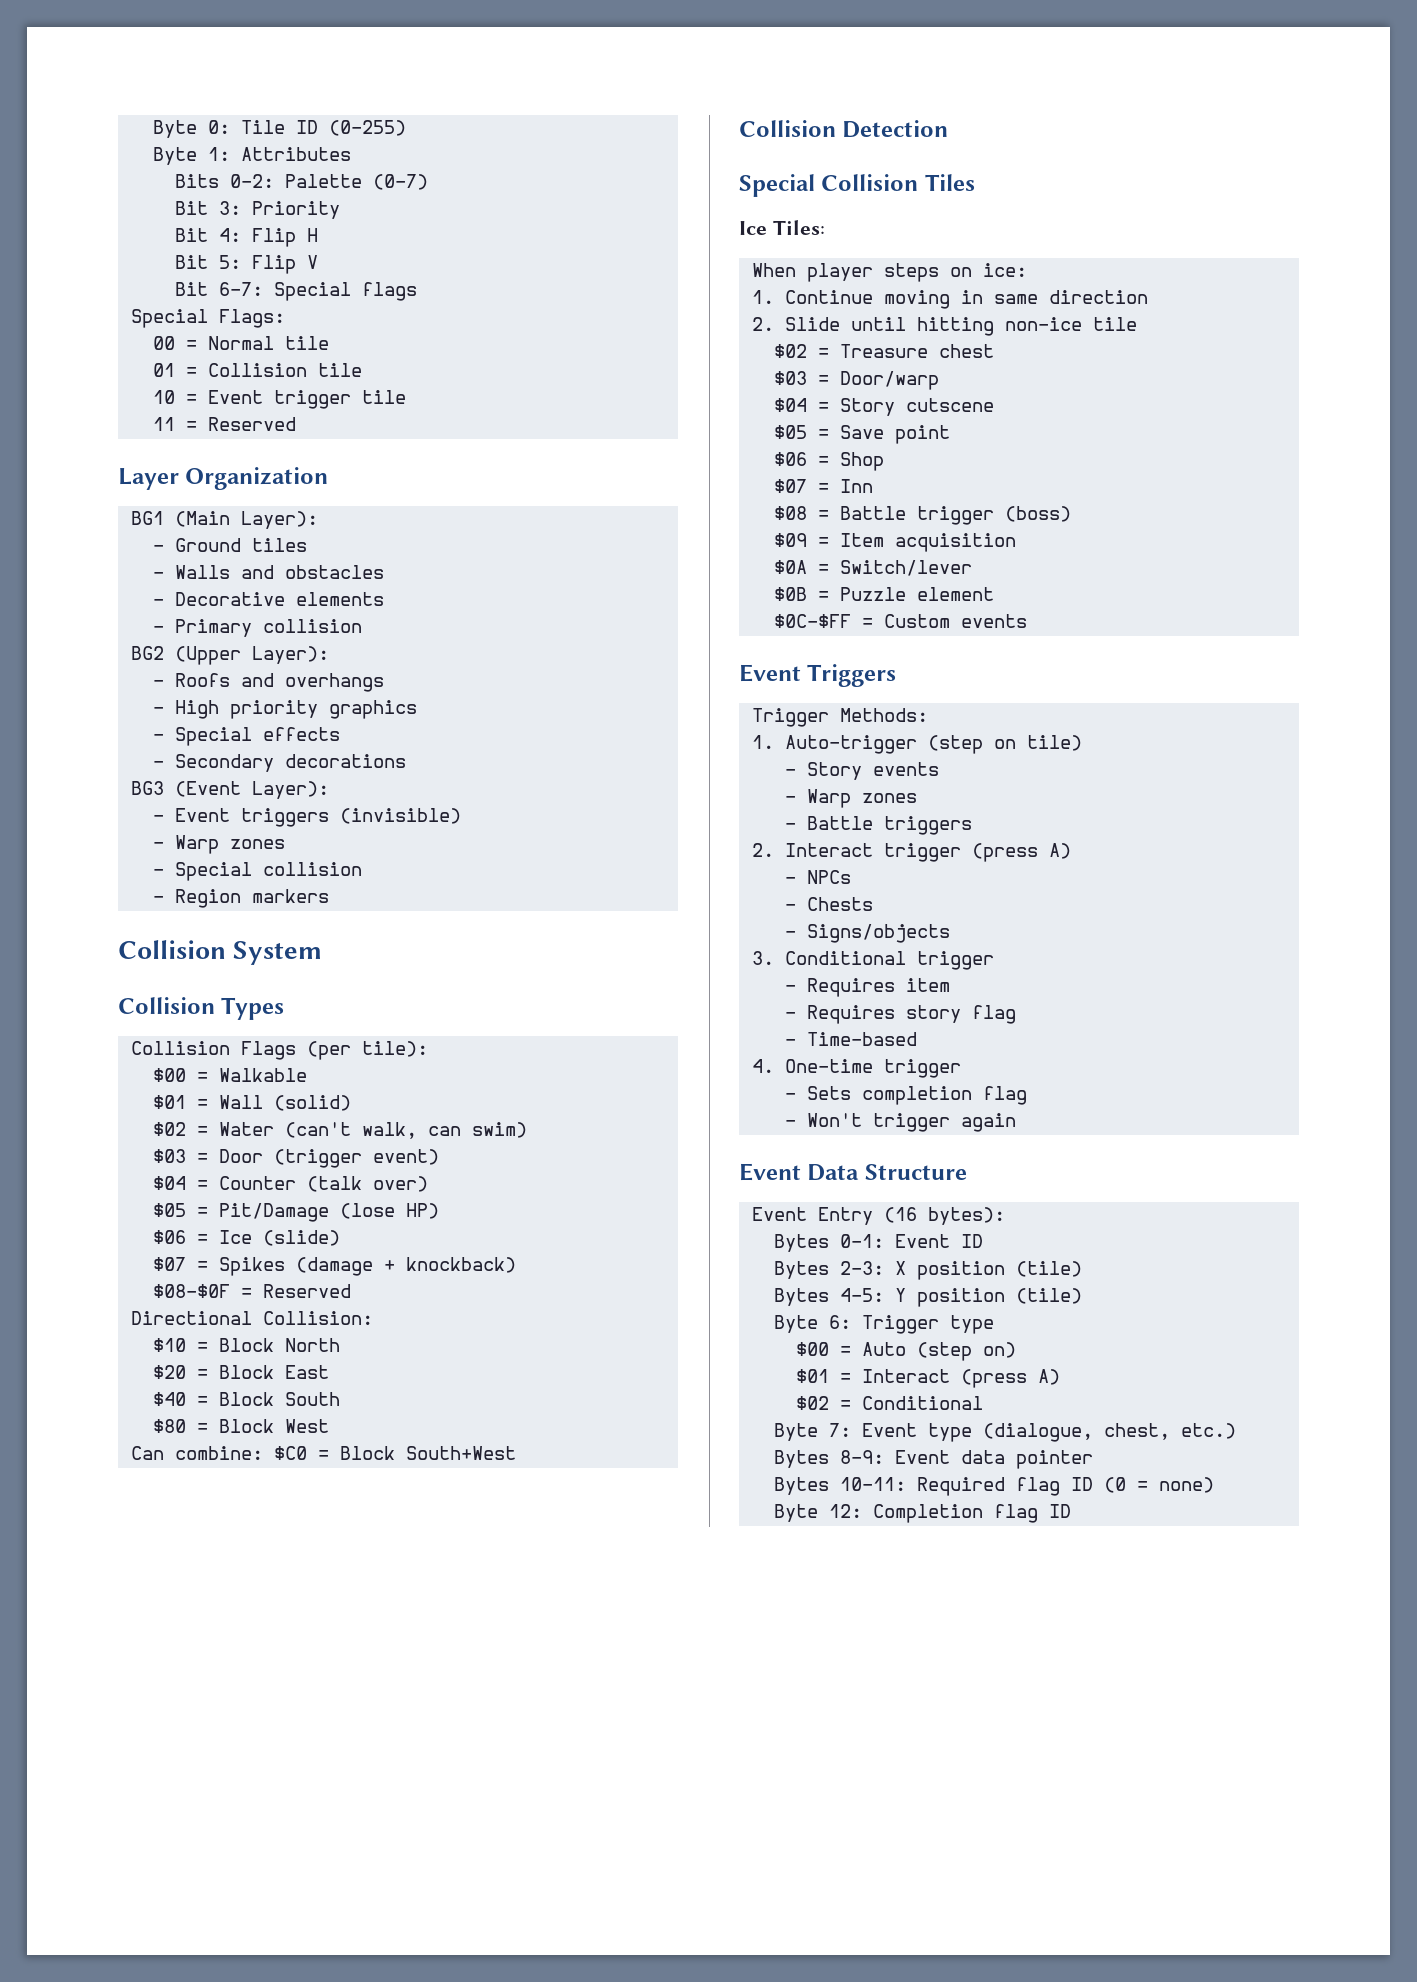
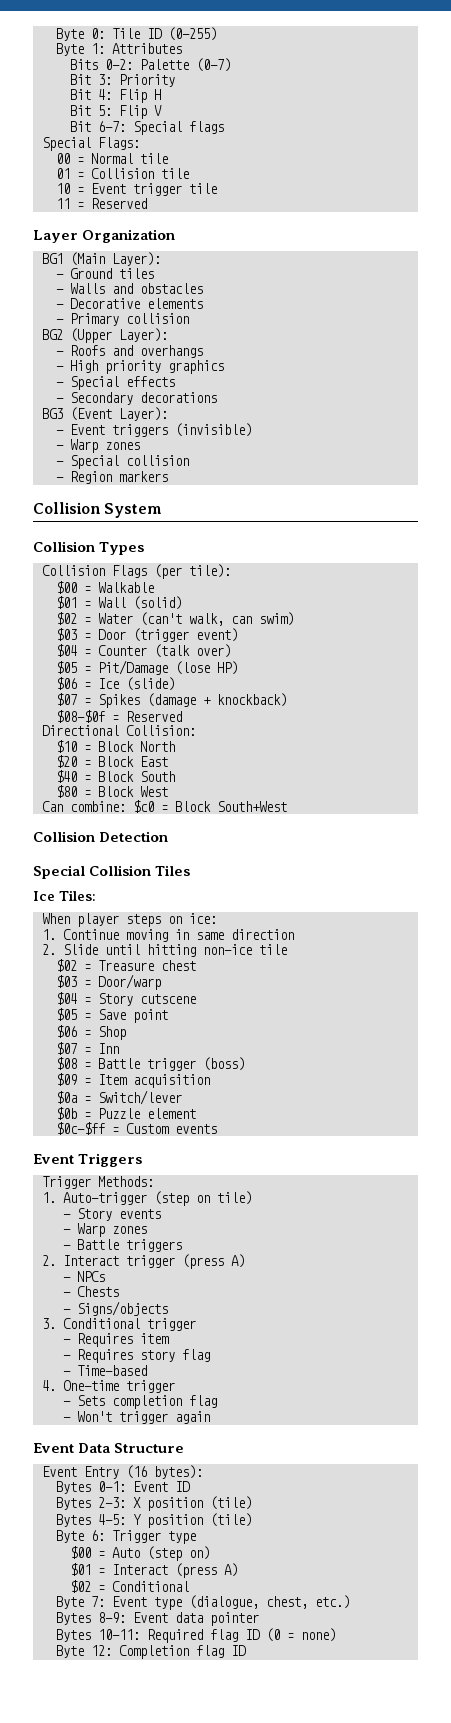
- $08-$0F = Reserved
+ $08-$0f = Reserved
- Can combine: $C0 = Block South+West
+ Can combine: $c0 = Block South+West
- $0A = Switch/lever
+ $0a = Switch/lever
- $0B = Puzzle element
+ $0b = Puzzle element
- $0C-$FF = Custom events
+ $0c-$ff = Custom events

